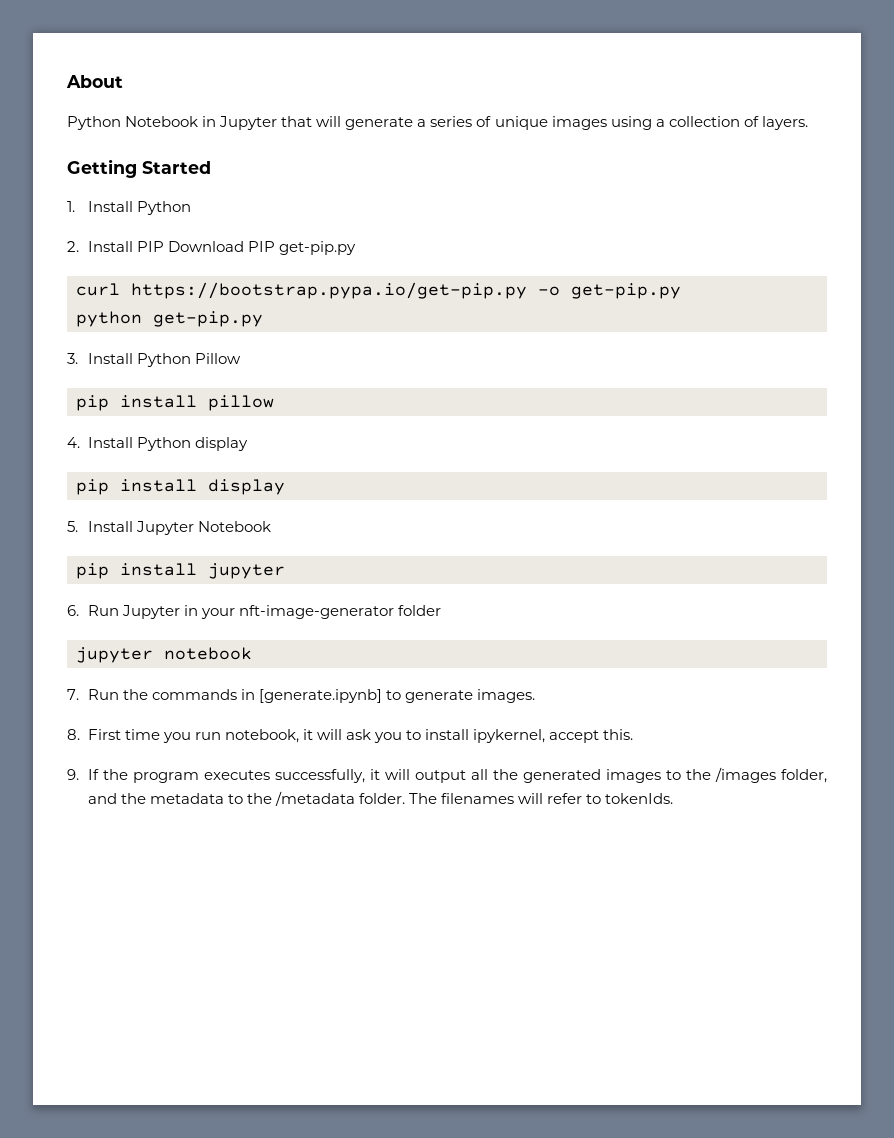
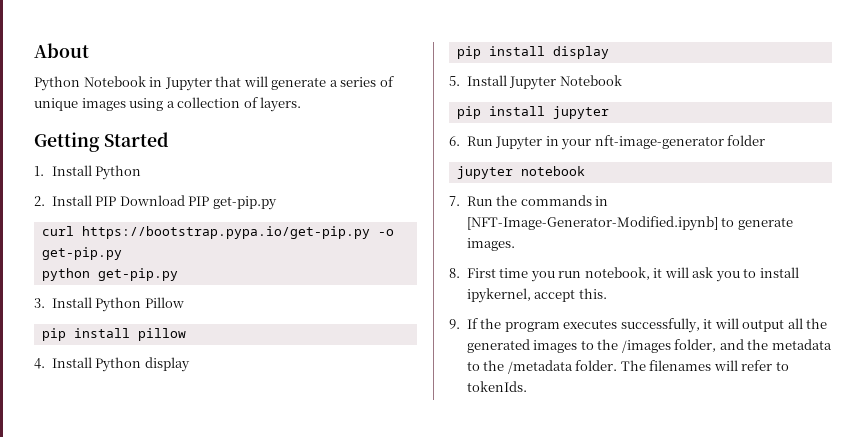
- 7. Run the commands in [generate.ipynb] to generate images.
+ 7. Run the commands in [NFT-Image-Generator-Modified.ipynb] to generate images.

